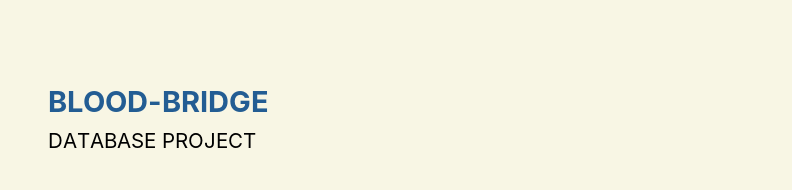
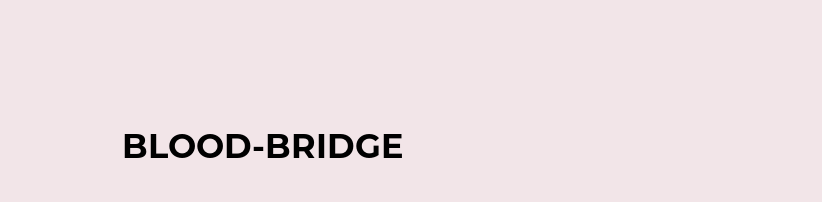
- DATABASE PROJECT

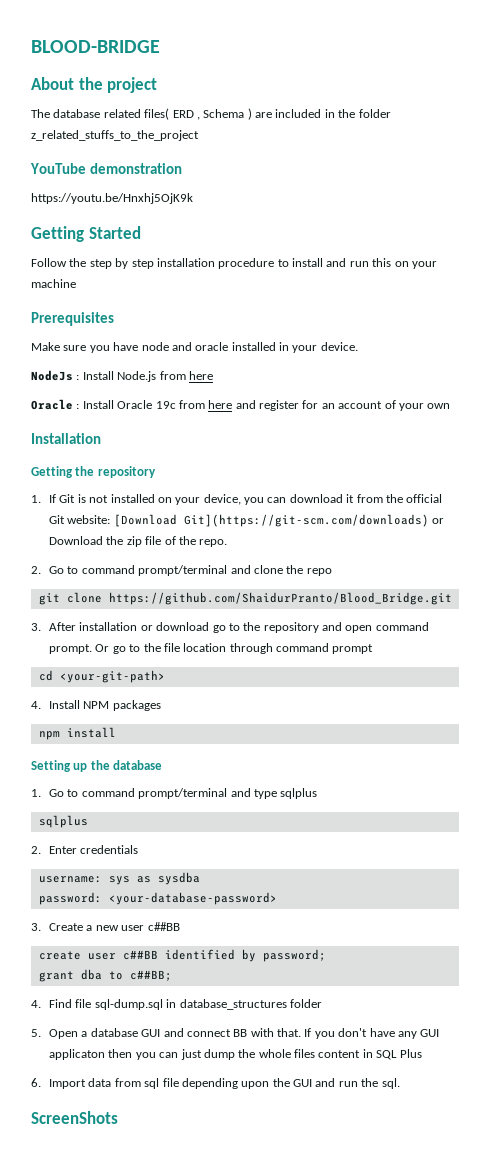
+ About the project
+ The database related files( ERD , Schema ) are included in the folder z_related_stuffs_to_the_project
+ YouTube demonstration
+ https://youtu.be/Hnxhj5OjK9k
+ Getting Started
+ Follow the step by step installation procedure to install and run this on your machine
+ Prerequisites
+ Make sure you have node and oracle installed in your device.
+ NodeJs : Install Node.js from here
+ Oracle : Install Oracle 19c from here and register for an account of your own
+ Installation
+ Getting the repository
+ 1. If Git is not installed on your device, you can download it from the official Git website: [Download Git](https://git-scm.com/downloads) or Download the zip file of the repo.
+ 2. Go to command prompt/terminal and clone the repo
+ git clone https://github.com/ShaidurPranto/Blood_Bridge.git
+ 3. After installation or download go to the repository and open command prompt. Or go to the file location through command prompt
+ cd <your-git-path>
+ 4. Install NPM packages
+ npm install
+ Setting up the database
+ 1. Go to command prompt/terminal and type sqlplus
+ sqlplus
+ 2. Enter credentials
+ username: sys as sysdba
+ password: <your-database-password>
+ 3. Create a new user c##BB
+ create user c##BB identified by password;
+ grant dba to c##BB;
+ 4. Find file sql-dump.sql in database_structures folder
+ 5. Open a database GUI and connect BB with that. If you don't have any GUI applicaton then you can just dump the whole files content in SQL Plus
+ 6. Import data from sql file depending upon the GUI and run the sql.
+ ScreenShots

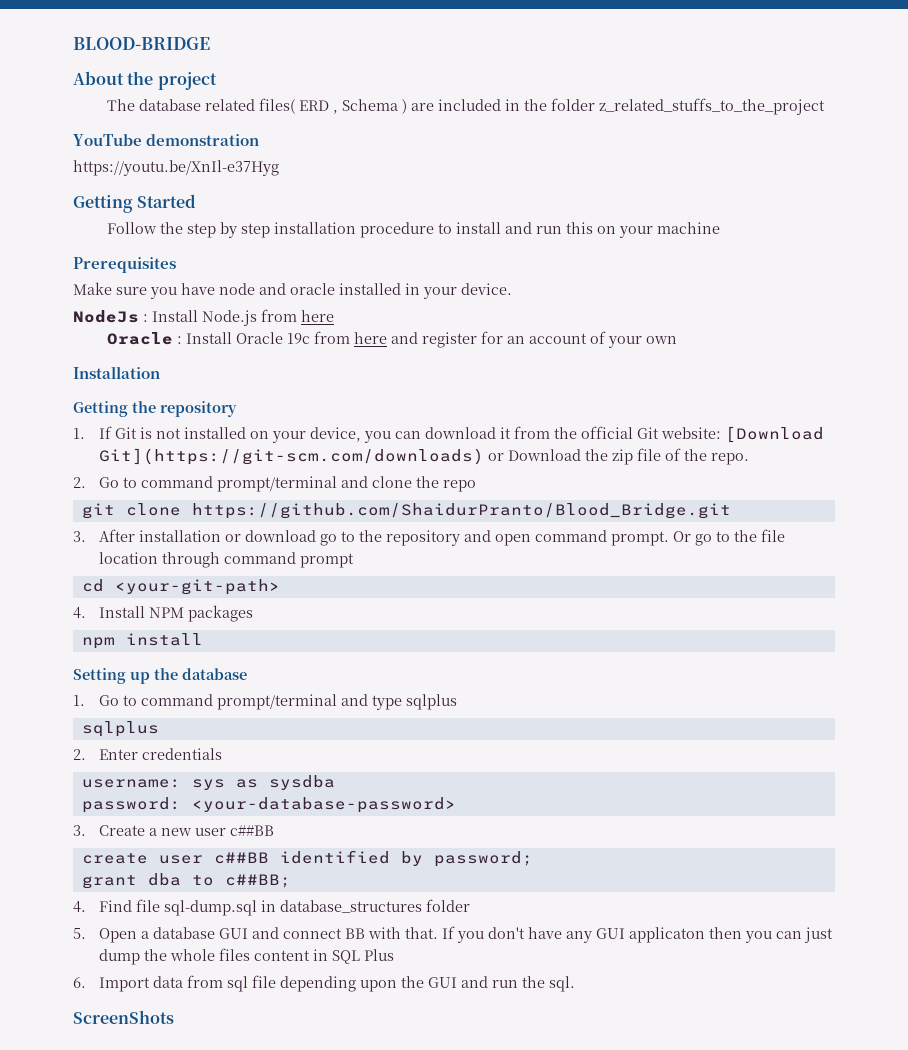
- https://youtu.be/Hnxhj5OjK9k
+ https://youtu.be/XnIl-e37Hyg

